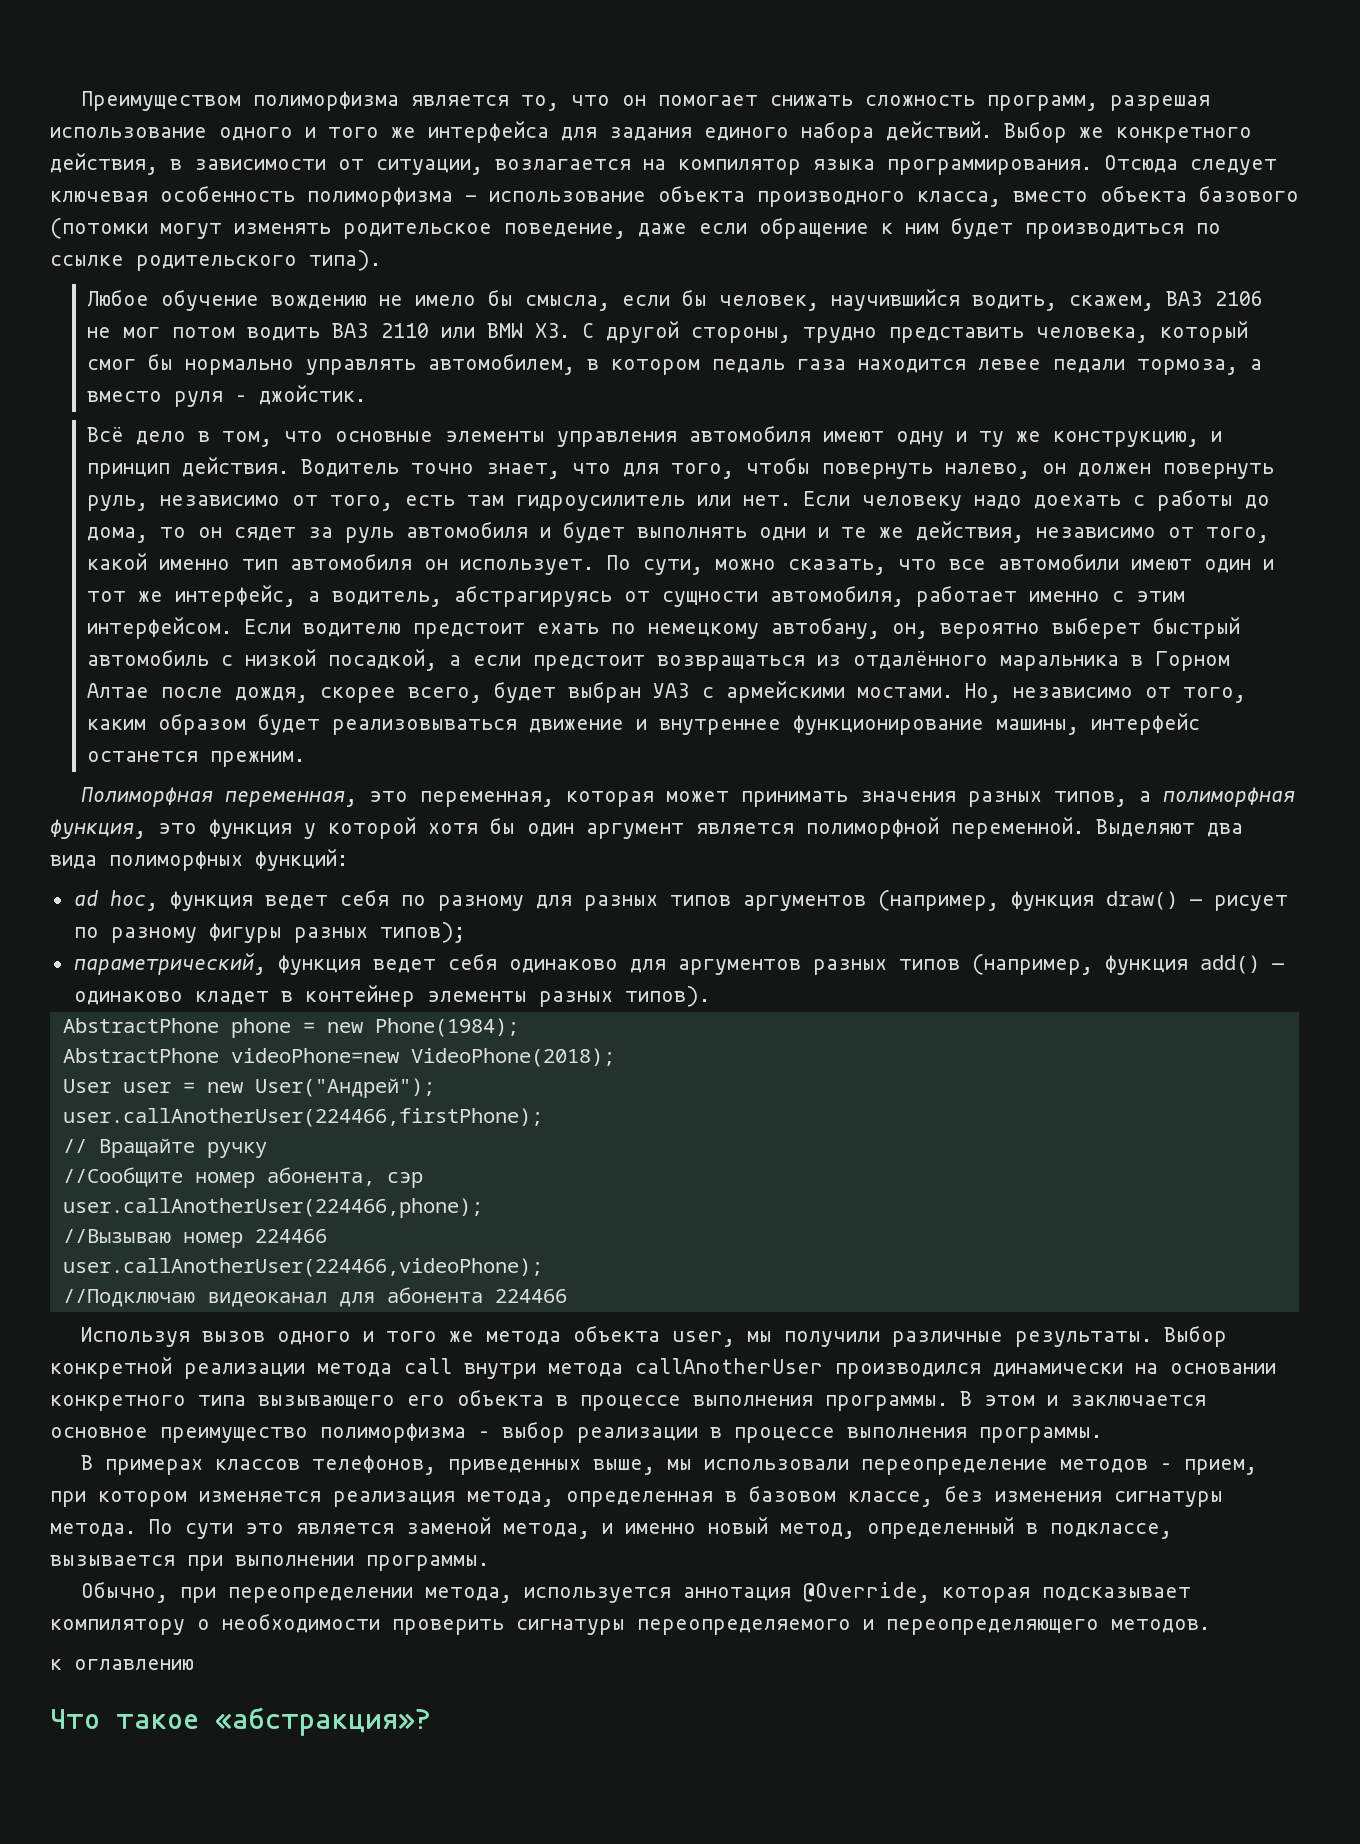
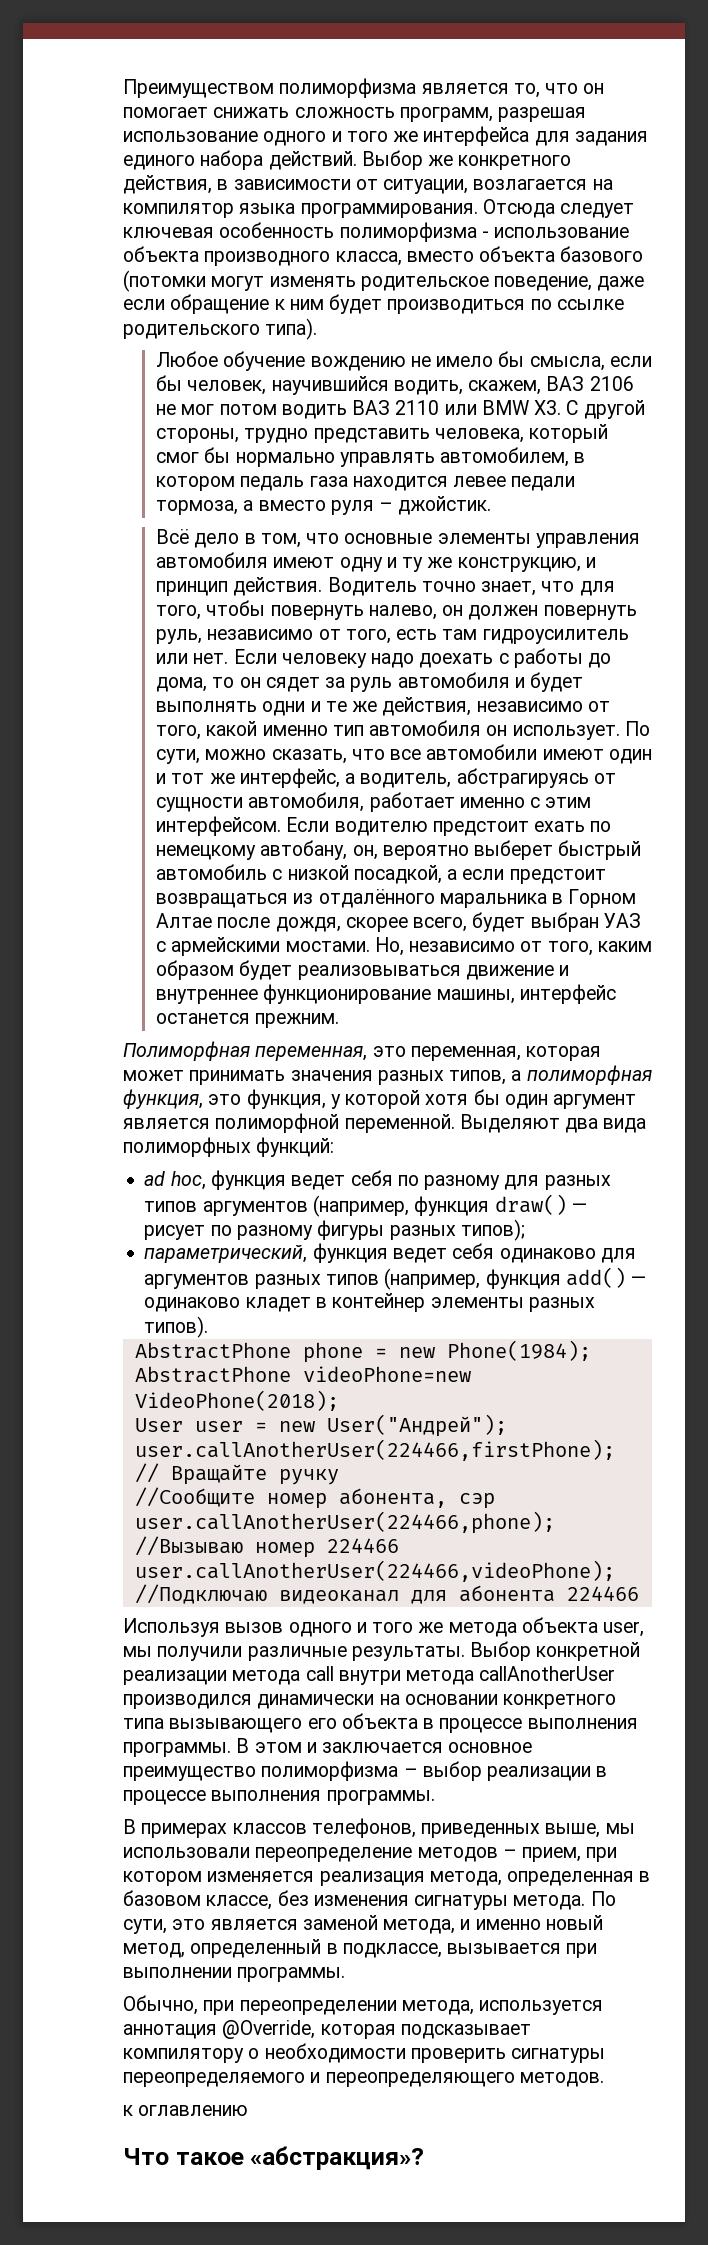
- Полиморфная переменная, это переменная, которая может принимать значения разных типов, а полиморфная функция, это функция у которой хотя бы один аргумент является полиморфной переменной.
+ Полиморфная переменная, это переменная, которая может принимать значения разных типов, а полиморфная функция, это функция, у которой хотя бы один аргумент является полиморфной переменной.
- По сути это является заменой метода, и именно новый метод, определенный в подклассе, вызывается при выполнении программы.
+ По сути, это является заменой метода, и именно новый метод, определенный в подклассе, вызывается при выполнении программы.

